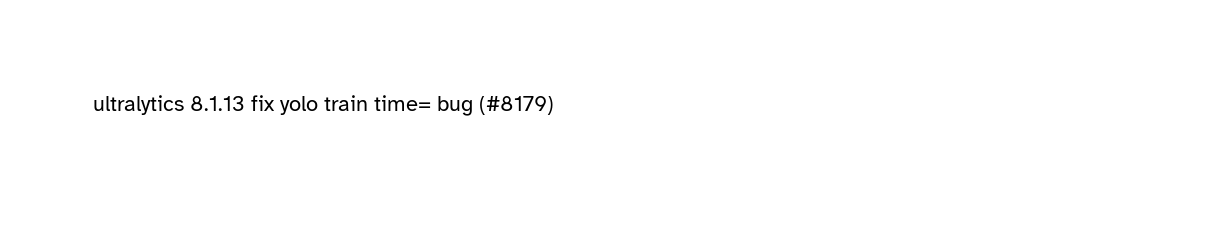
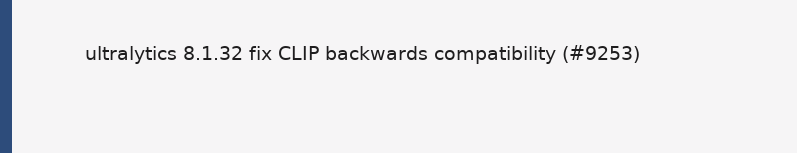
- ultralytics 8.1.13 fix yolo train time= bug (#8179)
+ ultralytics 8.1.32 fix CLIP backwards compatibility (#9253)

